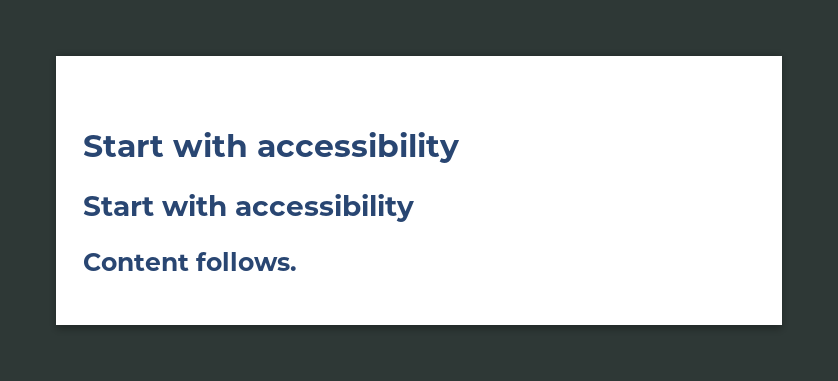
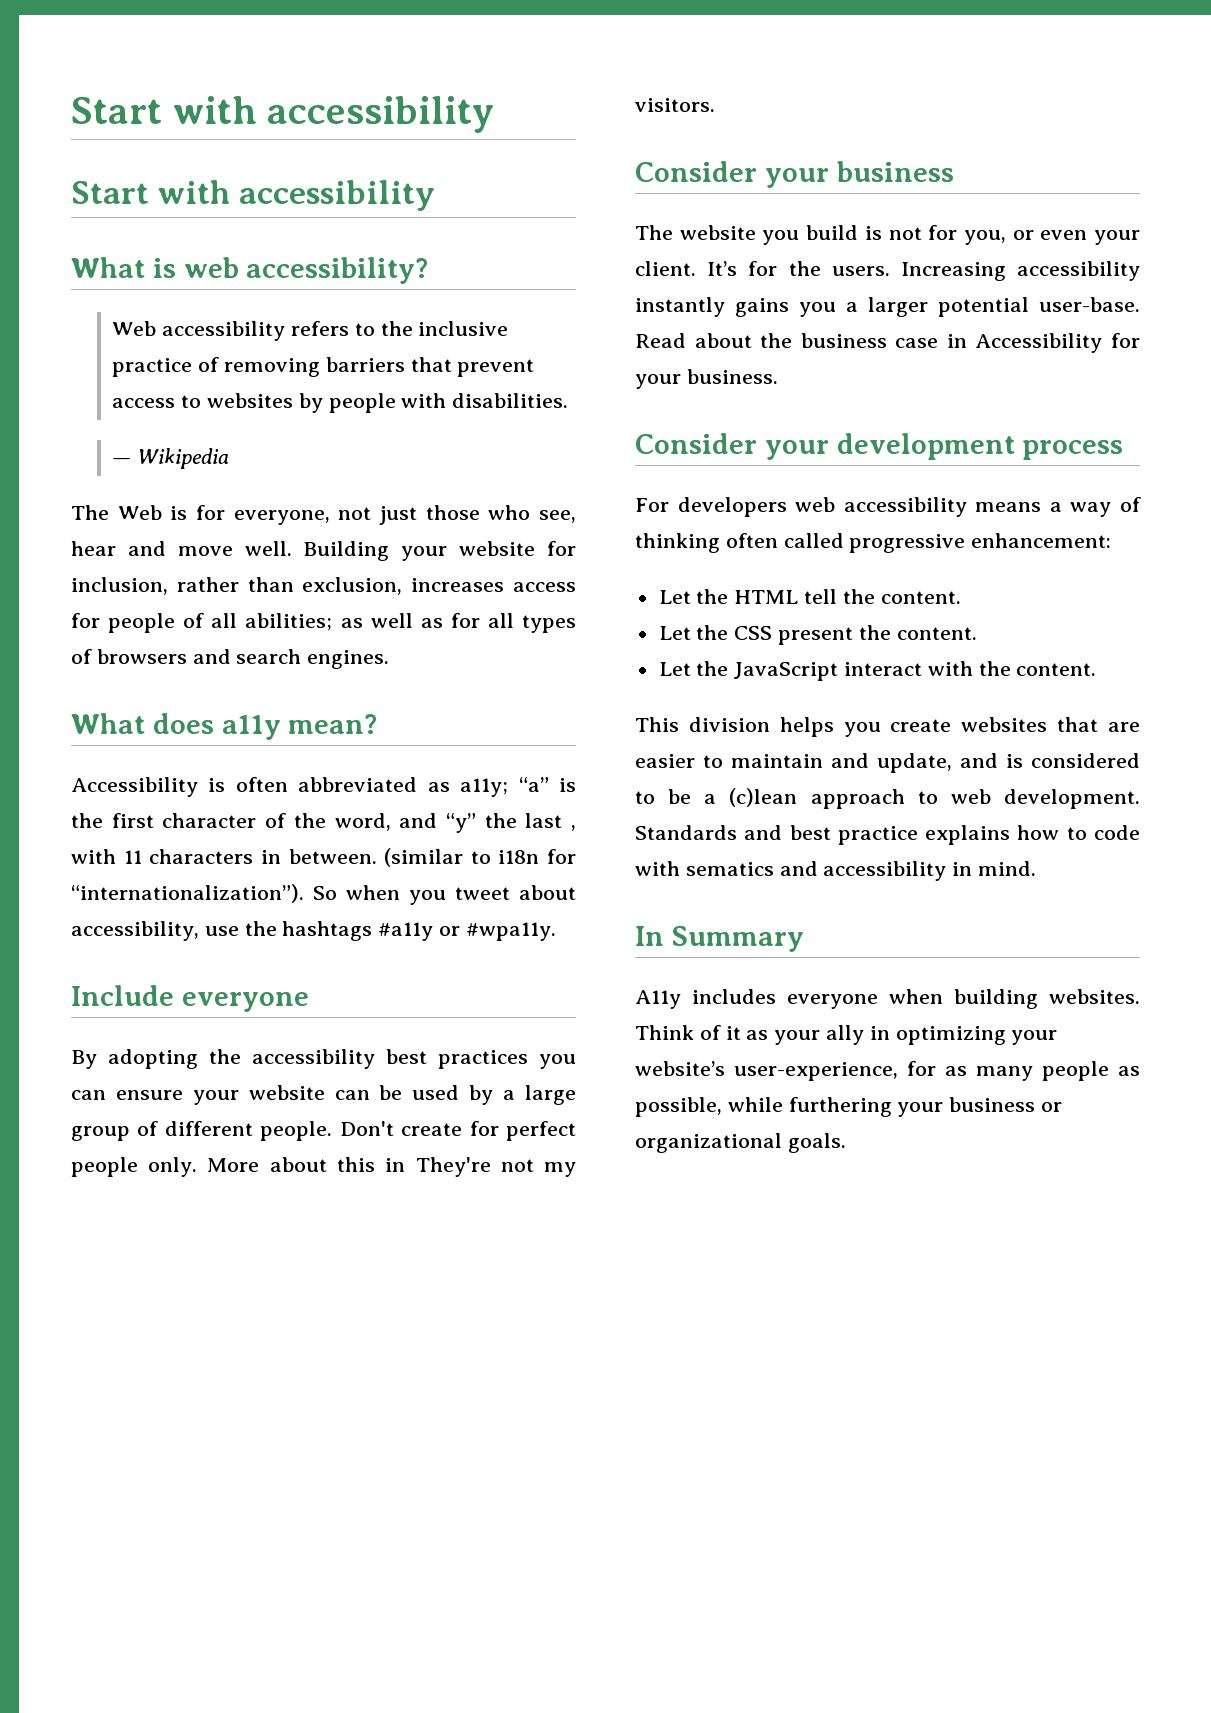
- Content follows.
+ What is web accessibility?
+ Web accessibility refers to the inclusive practice of removing barriers that prevent access to websites by people with disabilities.
+ — Wikipedia
+ The Web is for everyone, not just those who see, hear and move well. Building your website for inclusion, rather than exclusion, increases access for people of all abilities; as well as for all types of browsers and search engines.
+ What does a11y mean?
+ Accessibility is often abbreviated as a11y; “a” is the first character of the word, and “y” the last , with 11 characters in between. (similar to i18n for “internationalization”). So when you tweet about accessibility, use the hashtags #a11y or #wpa11y.
+ Include everyone
+ By adopting the accessibility best practices you can ensure your website can be used by a large group of different people. Don't create for perfect people only. More about this in They're not my visitors.
+ Consider your business
+ The website you build is not for you, or even your client. It’s for the users. Increasing accessibility instantly gains you a larger potential user-base. Read about the business case in Accessibility for your business.
+ Consider your development process
+ For developers web accessibility means a way of thinking often called progressive enhancement:
+ Let the HTML tell the content.
+ Let the CSS present the content.
+ Let the JavaScript interact with the content.
+ This division helps you create websites that are easier to maintain and update, and is considered to be a (c)lean approach to web development. Standards and best practice explains how to code with sematics and accessibility in mind.
+ In Summary
+ A11y includes everyone when building websites. Think of it as your ally in optimizing your website’s user-experience, for as many people as possible, while furthering your business or organizational goals.

